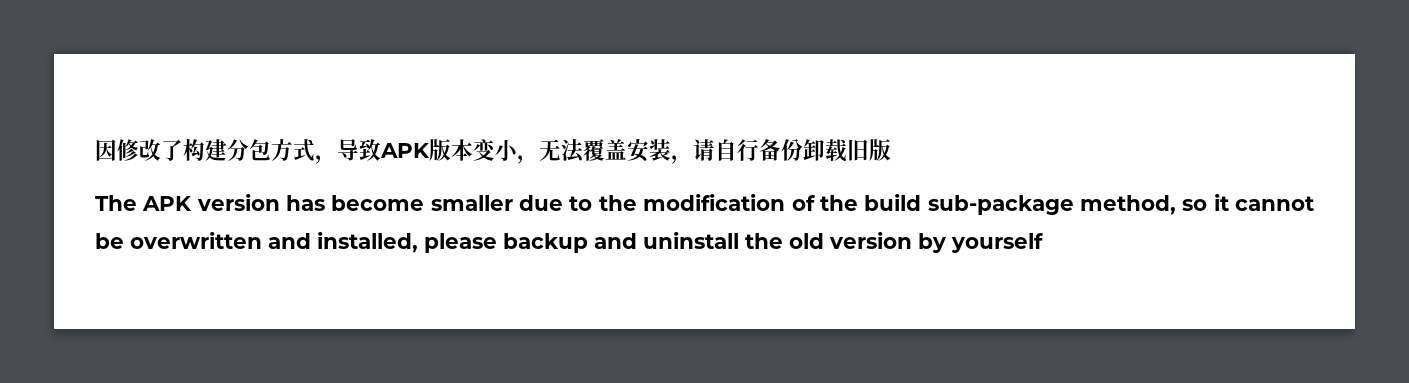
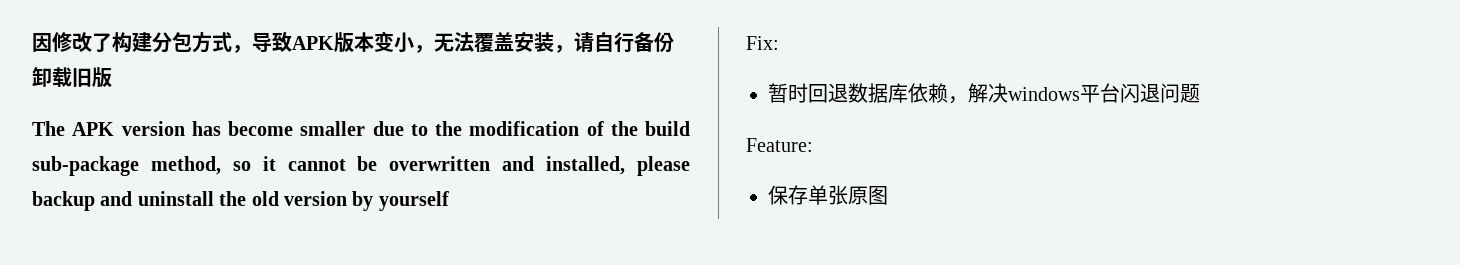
+ Fix:
+ 暂时回退数据库依赖，解决windows平台闪退问题
+ Feature:
+ 保存单张原图

